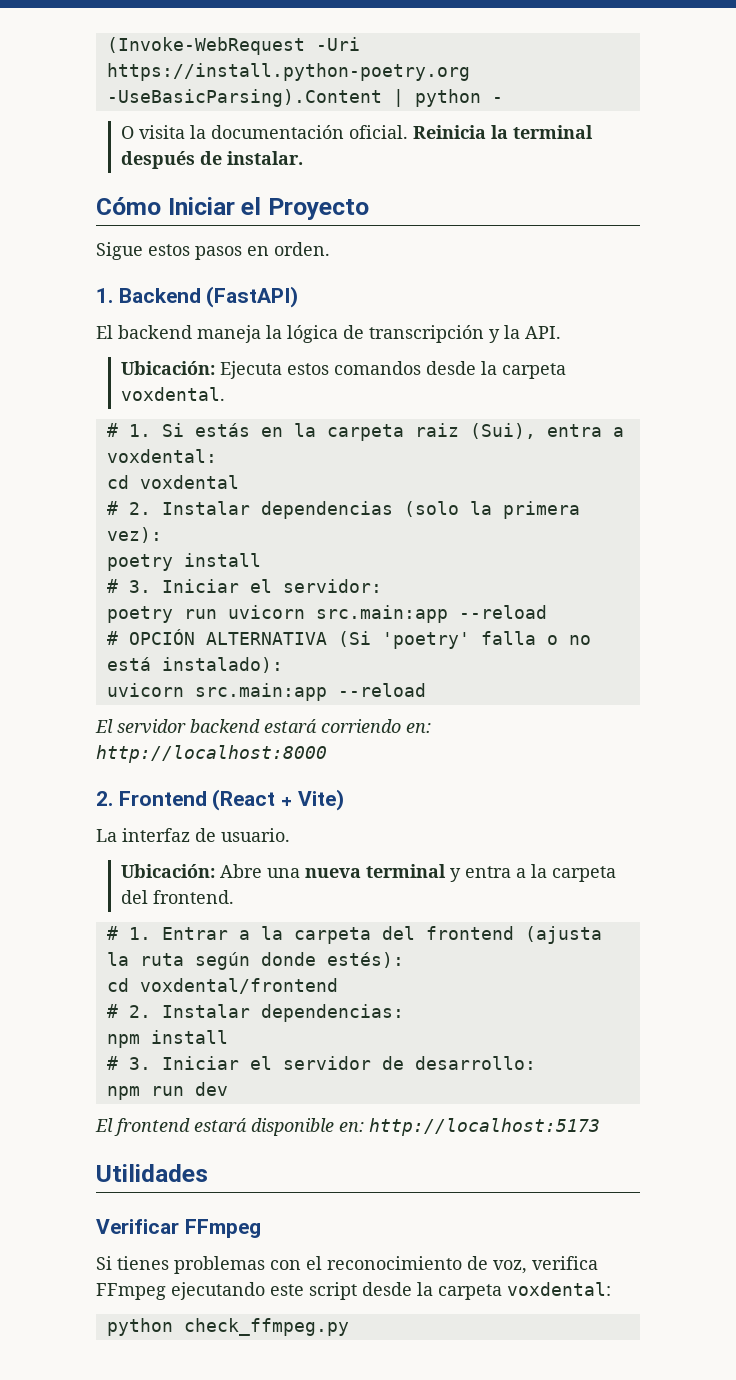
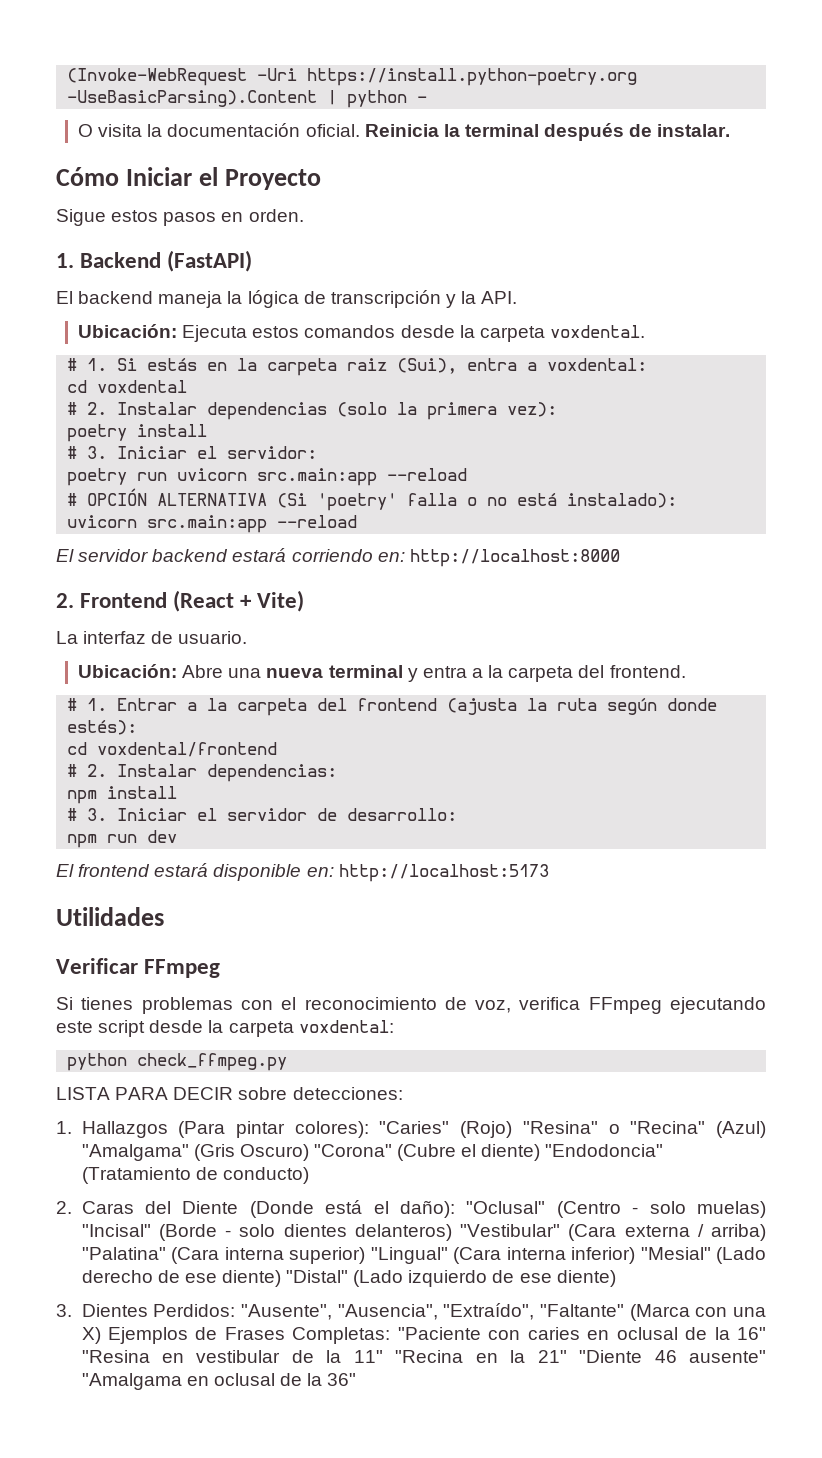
+ LISTA PARA DECIR sobre detecciones:
+ 1. Hallazgos (Para pintar colores): "Caries" (Rojo) "Resina" o "Recina" (Azul) "Amalgama" (Gris Oscuro) "Corona" (Cubre el diente) "Endodoncia" (Tratamiento de conducto)
+ 2. Caras del Diente (Donde está el daño): "Oclusal" (Centro - solo muelas) "Incisal" (Borde - solo dientes delanteros) "Vestibular" (Cara externa / arriba) "Palatina" (Cara interna superior) "Lingual" (Cara interna inferior) "Mesial" (Lado derecho de ese diente) "Distal" (Lado izquierdo de ese diente)
+ 3. Dientes Perdidos: "Ausente", "Ausencia", "Extraído", "Faltante" (Marca con una X) Ejemplos de Frases Completas: "Paciente con caries en oclusal de la 16" "Resina en vestibular de la 11" "Recina en la 21" "Diente 46 ausente" "Amalgama en oclusal de la 36"

